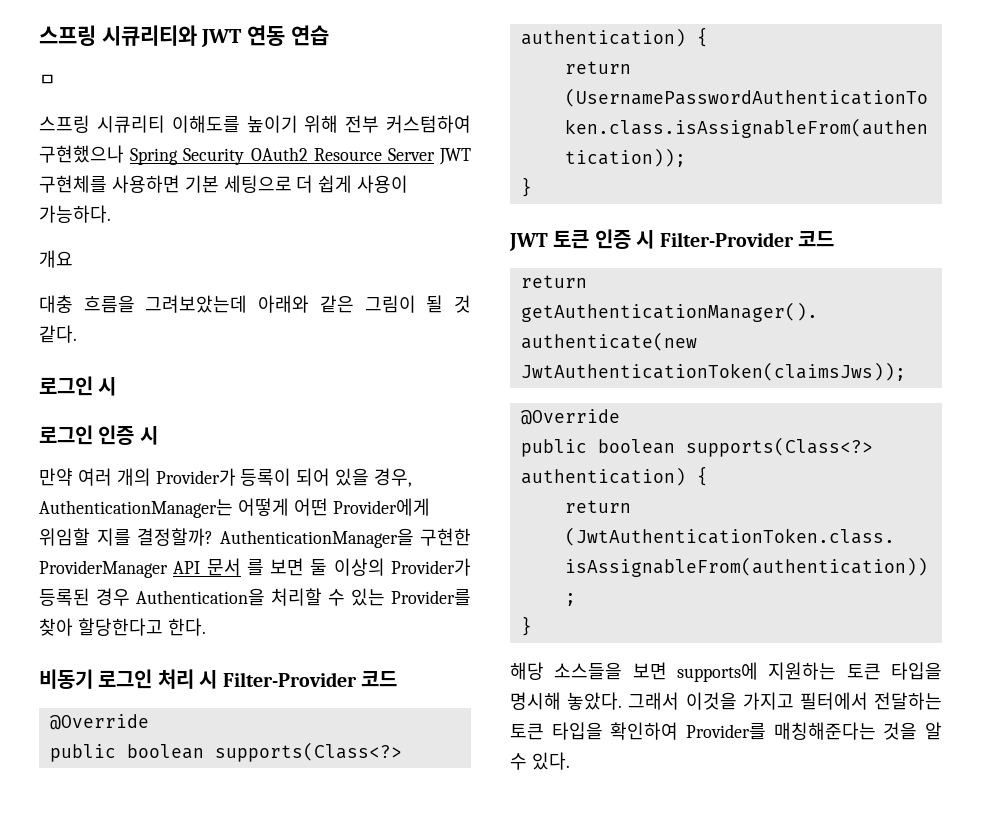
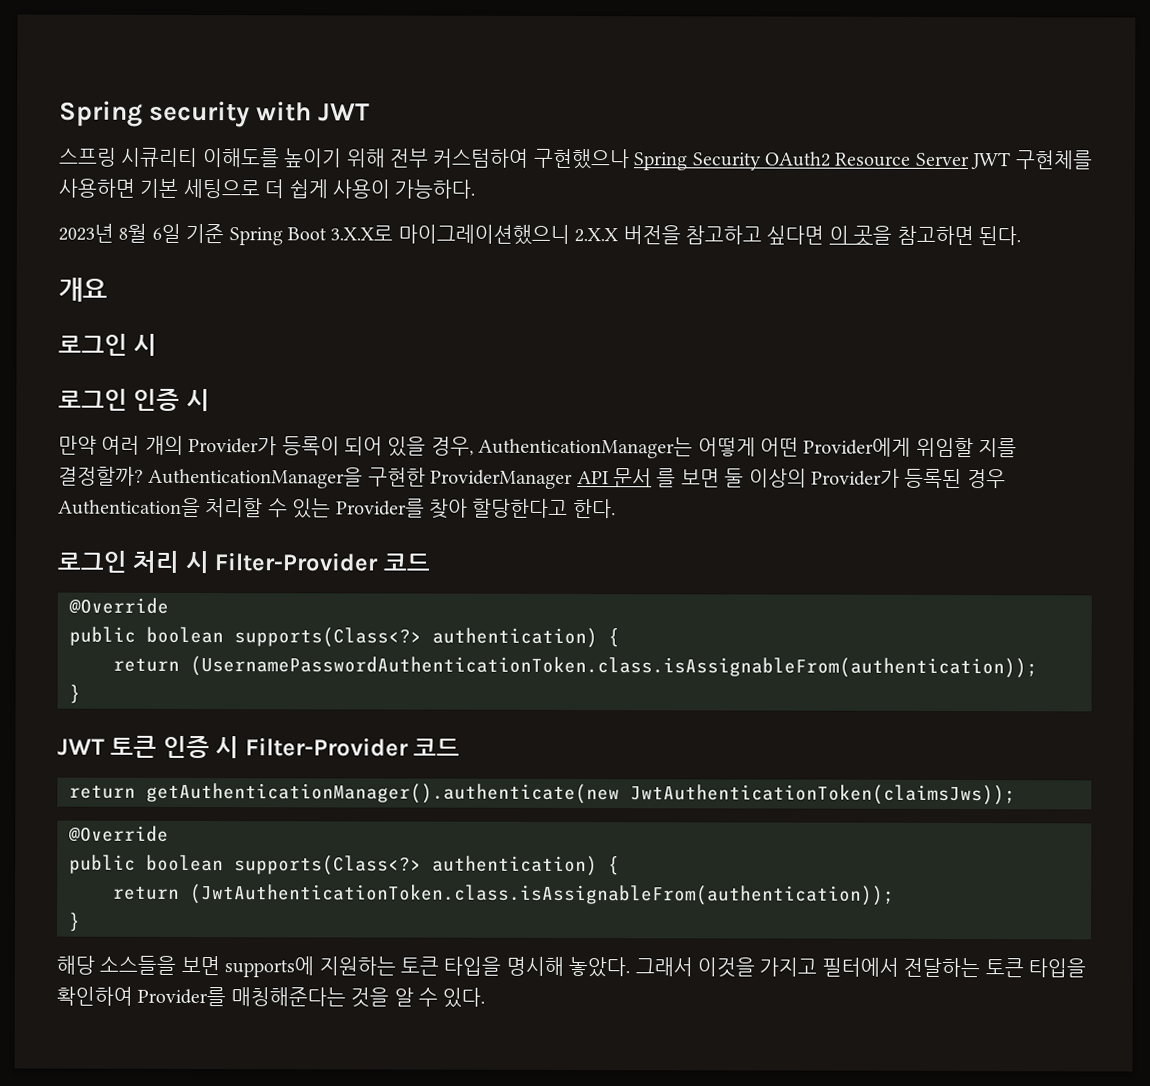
- 스프링 시큐리티와 JWT 연동 연습
- ㅁ
+ Spring security with JWT
+ 2023년 8월 6일 기준 Spring Boot 3.X.X로 마이그레이션했으니 2.X.X 버전을 참고하고 싶다면 이 곳을 참고하면 된다.
  개요
- 대충 흐름을 그려보았는데 아래와 같은 그림이 될 것 같다.
- 비동기 로그인 처리 시 Filter-Provider 코드
+ 로그인 처리 시 Filter-Provider 코드

